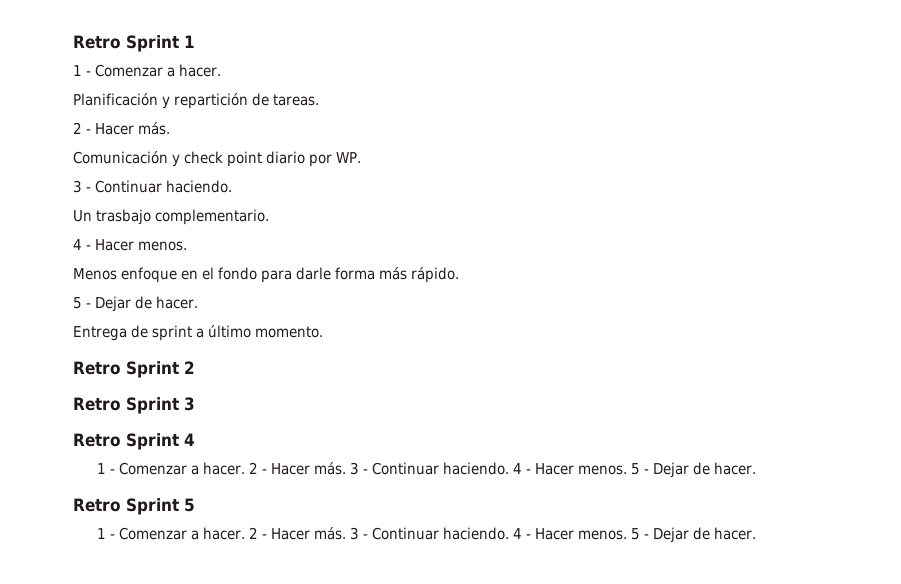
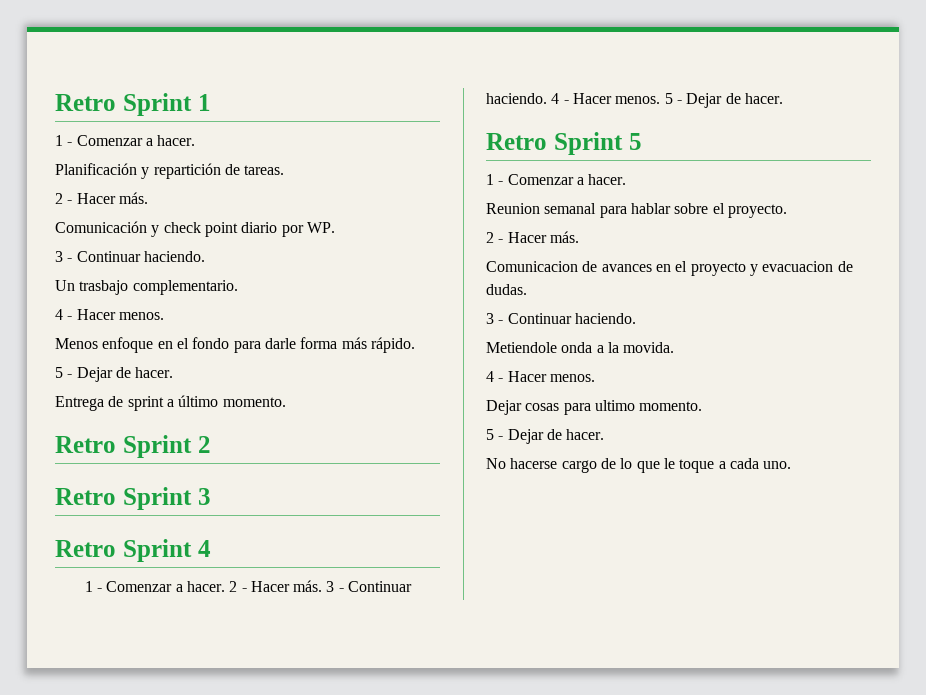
  Retro Sprint 5
- 1 - Comenzar a hacer. 2 - Hacer más. 3 - Continuar haciendo. 4 - Hacer menos. 5 - Dejar de hacer.
+ 1 - Comenzar a hacer.
+ Reunion semanal para hablar sobre el proyecto.
+ 2 - Hacer más.
+ Comunicacion de avances en el proyecto y evacuacion de dudas.
+ 3 - Continuar haciendo.
+ Metiendole onda a la movida.
+ 4 - Hacer menos.
+ Dejar cosas para ultimo momento.
+ 5 - Dejar de hacer.
+ No hacerse cargo de lo que le toque a cada uno.

